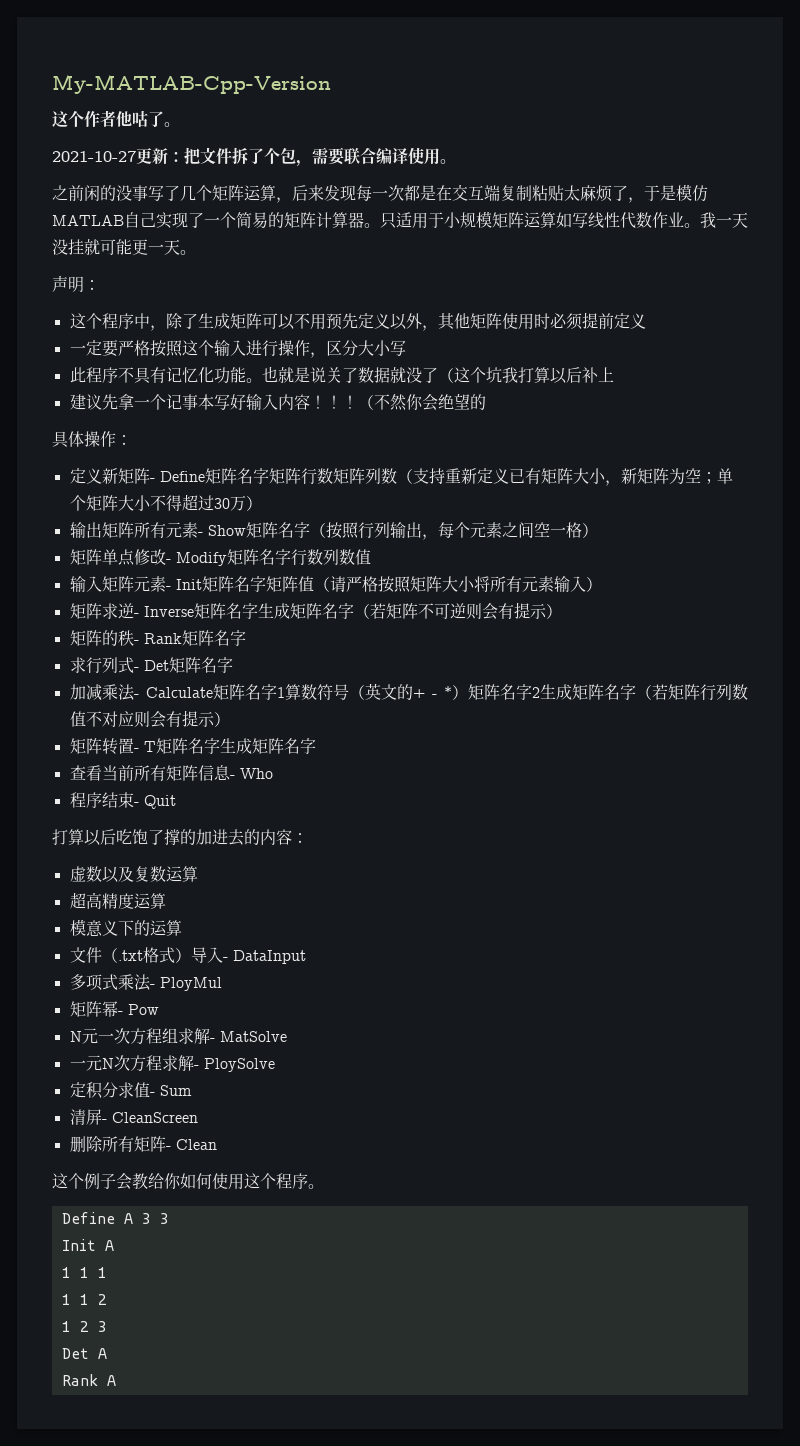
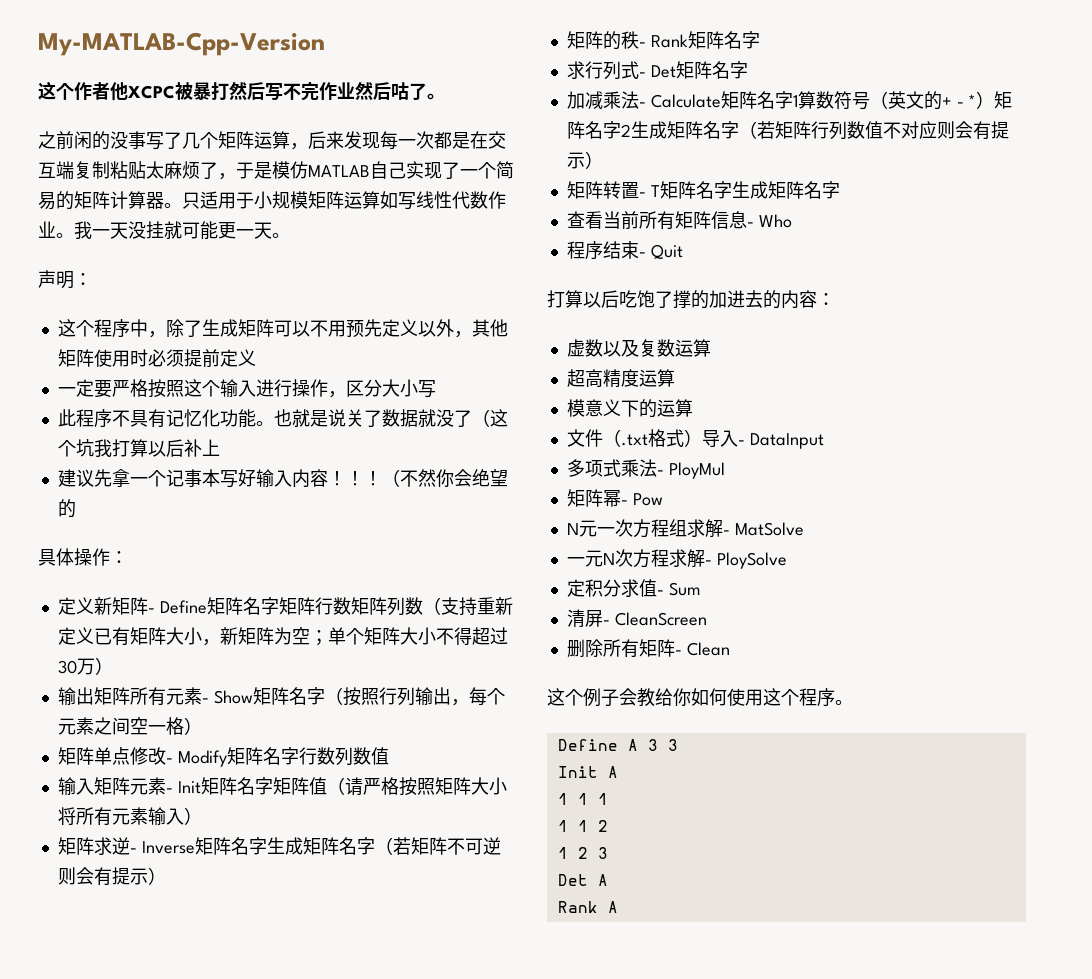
- 这个作者他咕了。
- 2021-10-27更新：把文件拆了个包，需要联合编译使用。
+ 这个作者他XCPC被暴打然后写不完作业然后咕了。

